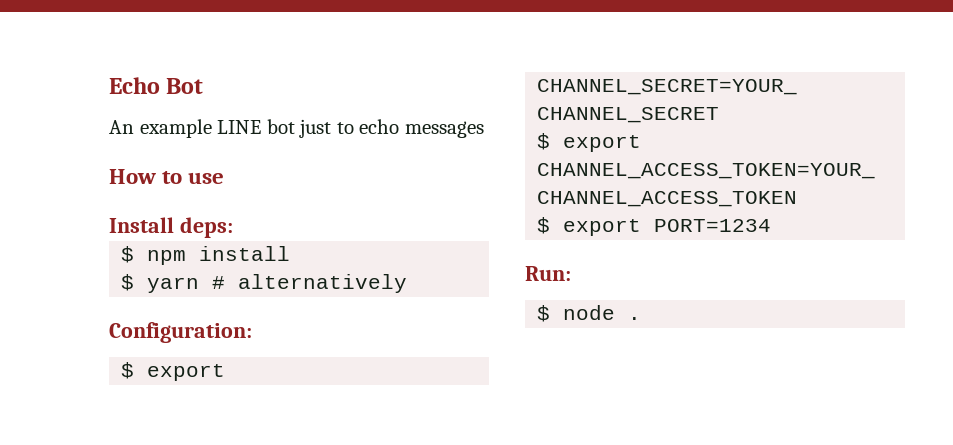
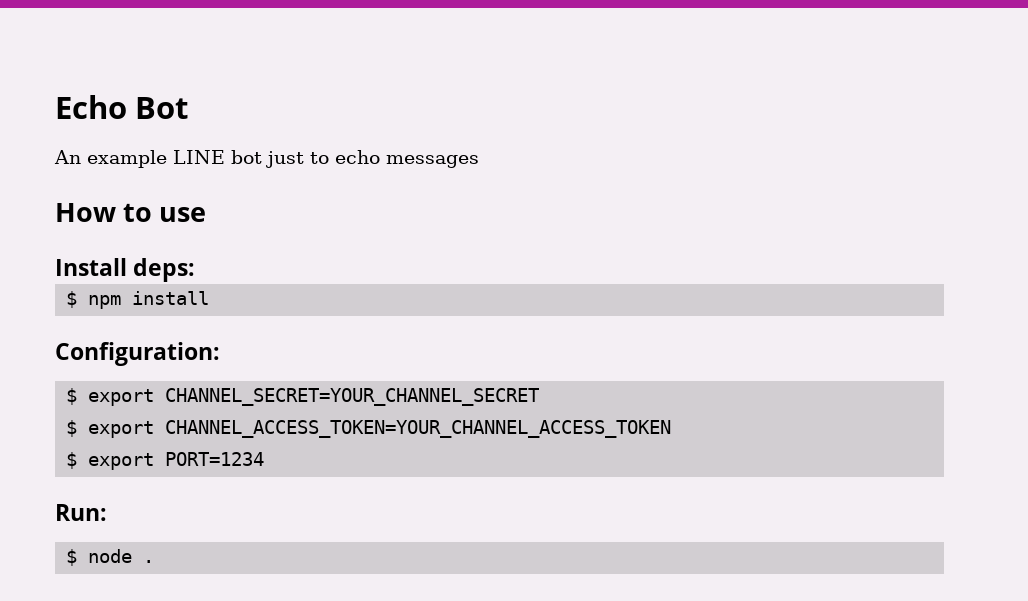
- $ yarn # alternatively

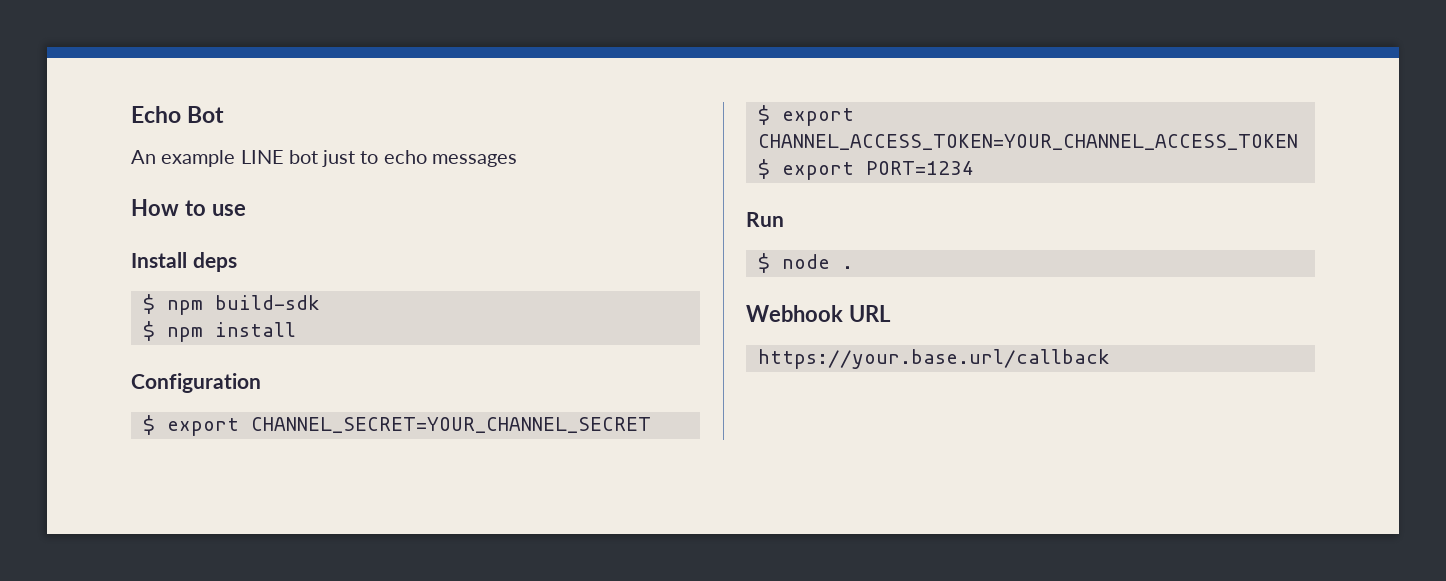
- Install deps:
+ Install deps
+ $ npm build-sdk
- Configuration:
+ Configuration
- Run:
+ Run
+ Webhook URL
+ https://your.base.url/callback

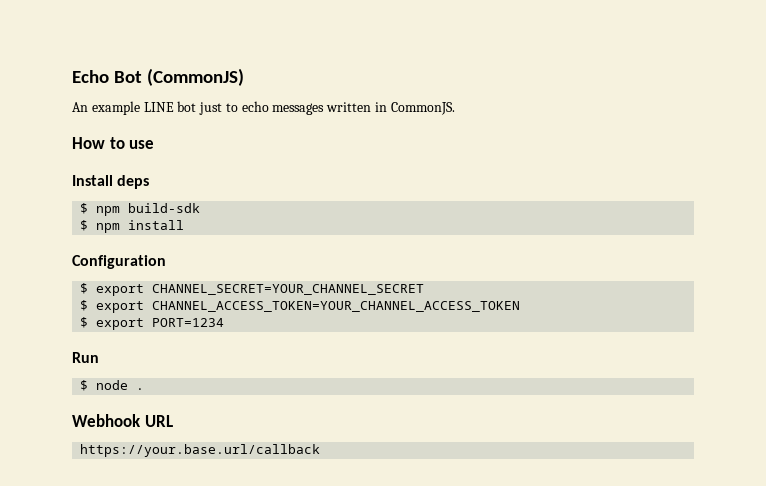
- Echo Bot
+ Echo Bot (CommonJS)
- An example LINE bot just to echo messages
+ An example LINE bot just to echo messages written in CommonJS.

